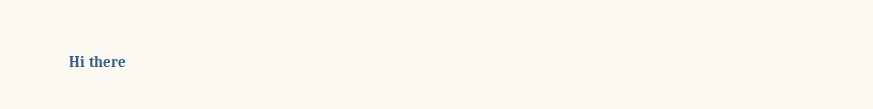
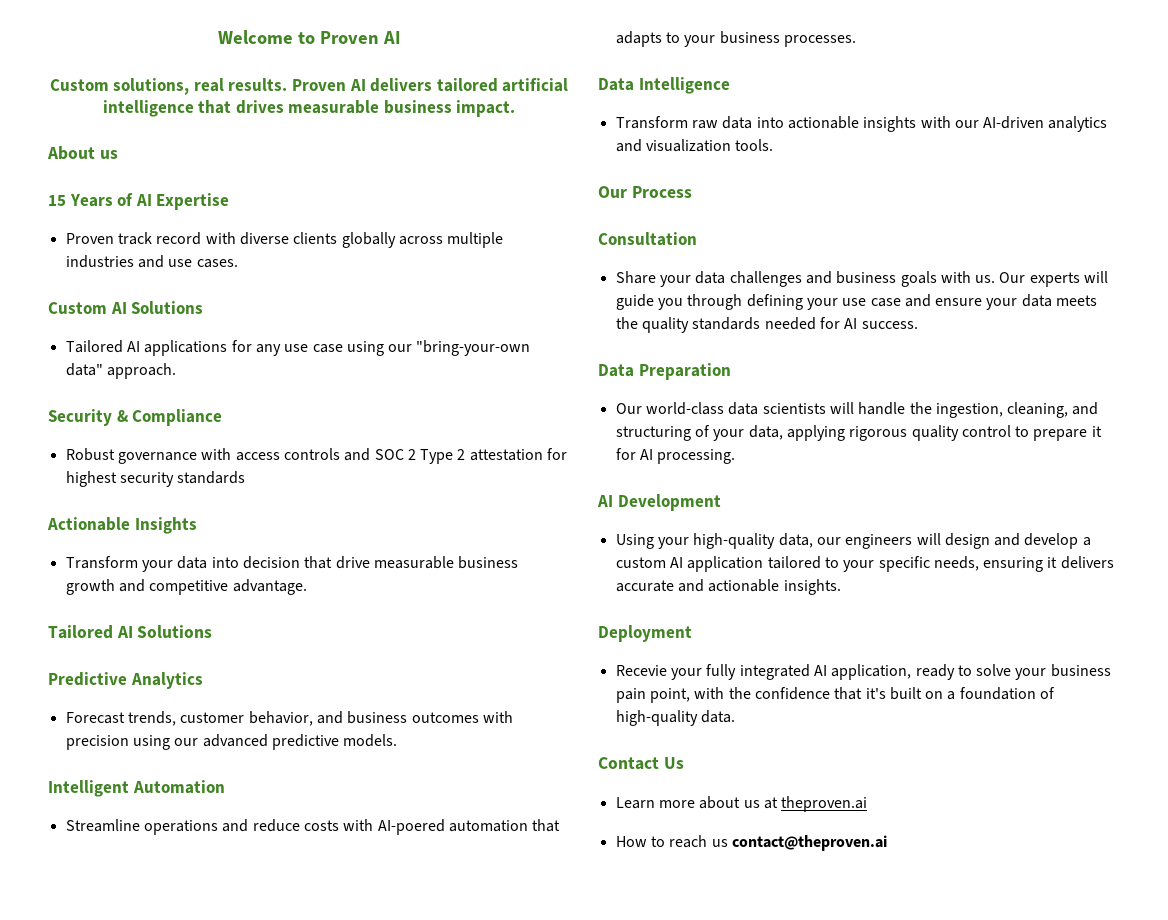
- Hi there
+ Welcome to Proven AI
+ Custom solutions, real results. Proven AI delivers tailored artificial intelligence that drives measurable business impact.
+ About us
+ 15 Years of AI Expertise
+ Proven track record with diverse clients globally across multiple industries and use cases.
+ Custom AI Solutions
+ Tailored AI applications for any use case using our "bring-your-own data" approach.
+ Security & Compliance
+ Robust governance with access controls and SOC 2 Type 2 attestation for highest security standards
+ Actionable Insights
+ Transform your data into decision that drive measurable business growth and competitive advantage.
+ Tailored AI Solutions
+ Predictive Analytics
+ Forecast trends, customer behavior, and business outcomes with precision using our advanced predictive models.
+ Intelligent Automation
+ Streamline operations and reduce costs with AI-poered automation that adapts to your business processes.
+ Data Intelligence
+ Transform raw data into actionable insights with our AI-driven analytics and visualization tools.
+ Our Process
+ Consultation
+ Share your data challenges and business goals with us. Our experts will guide you through defining your use case and ensure your data meets the quality standards needed for AI success.
+ Data Preparation
+ Our world-class data scientists will handle the ingestion, cleaning, and structuring of your data, applying rigorous quality control to prepare it for AI processing.
+ AI Development
+ Using your high-quality data, our engineers will design and develop a custom AI application tailored to your specific needs, ensuring it delivers accurate and actionable insights.
+ Deployment
+ Recevie your fully integrated AI application, ready to solve your business pain point, with the confidence that it's built on a foundation of high-quality data.
+ Contact Us
+ Learn more about us at theproven.ai
+ How to reach us contact@theproven.ai

